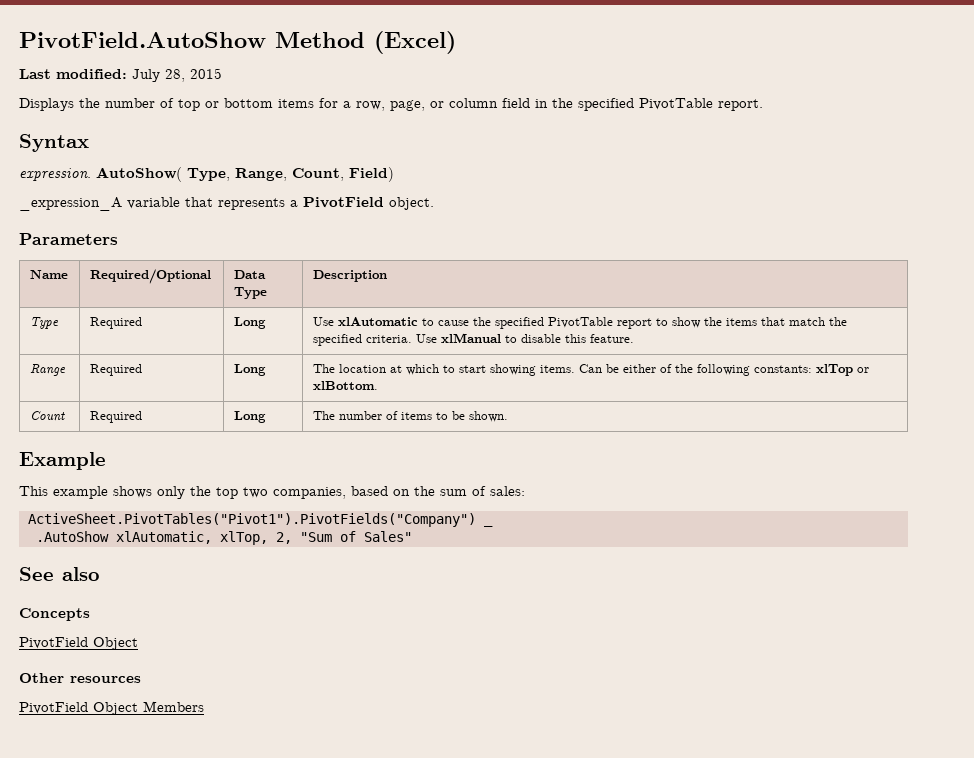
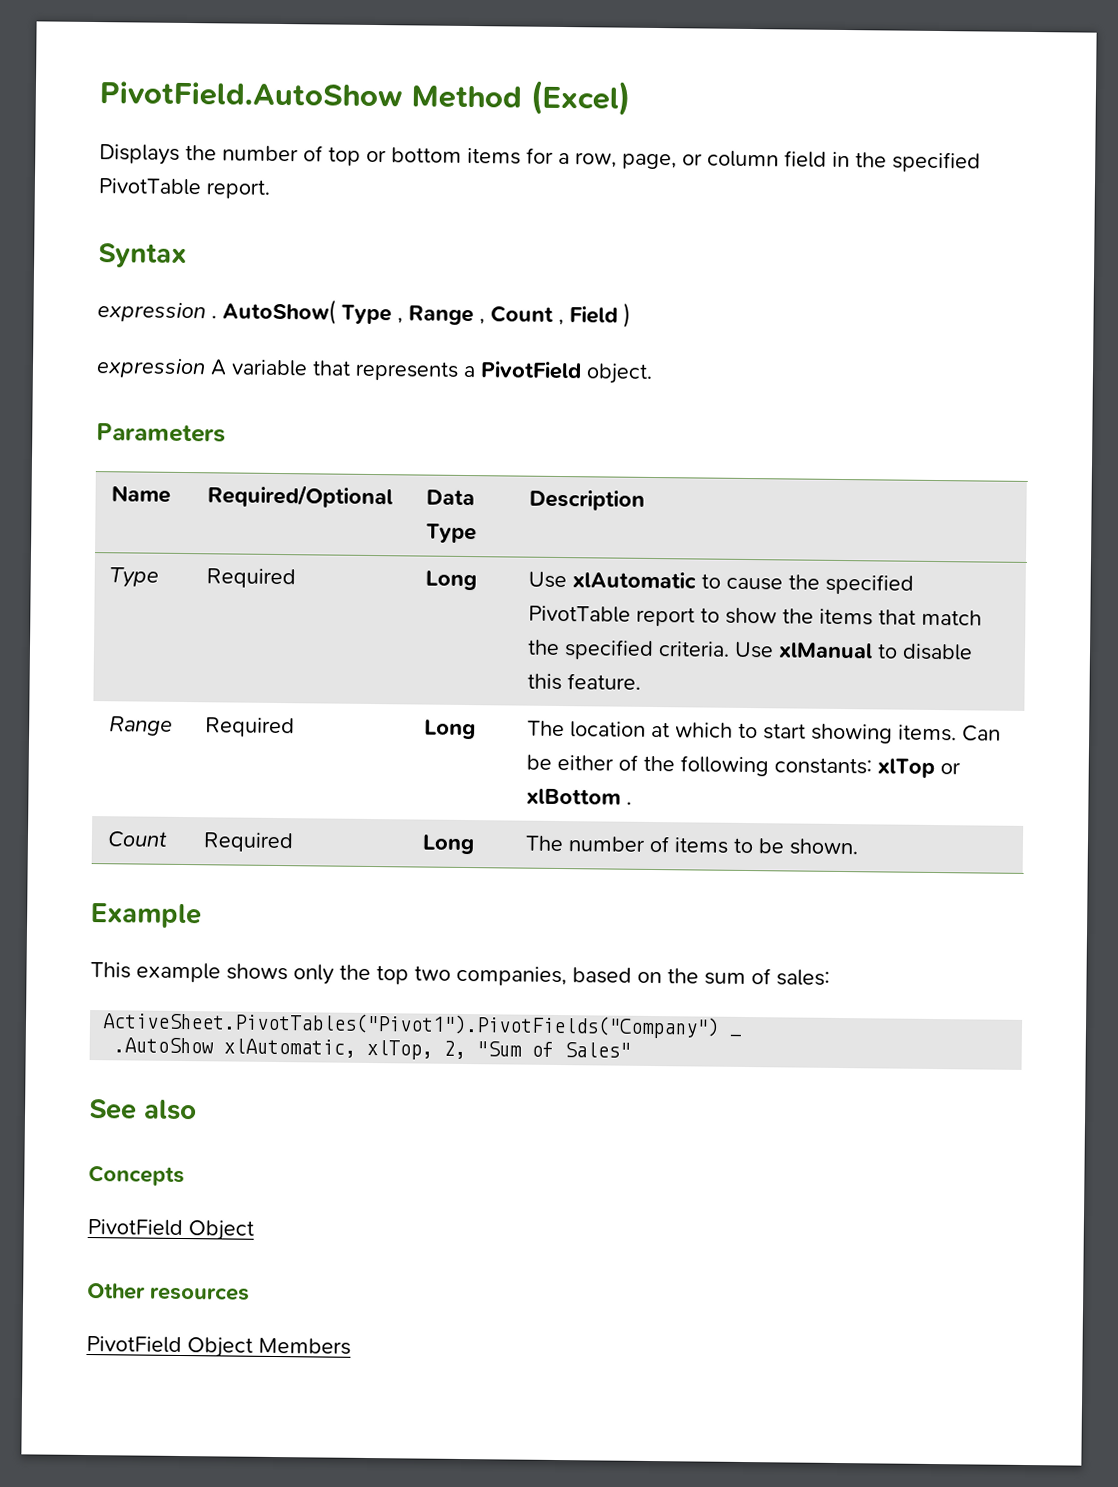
- Last modified: July 28, 2015
- expression. AutoShow( Type, Range, Count, Field)
- _expression_A variable that represents a PivotField object.
+ expression . AutoShow( Type , Range , Count , Field )
+ expression A variable that represents a PivotField object.
- Range | Required | Long | The location at which to start showing items. Can be either of the following constants: xlTop or xlBottom.
+ Range | Required | Long | The location at which to start showing items. Can be either of the following constants: xlTop or xlBottom .

